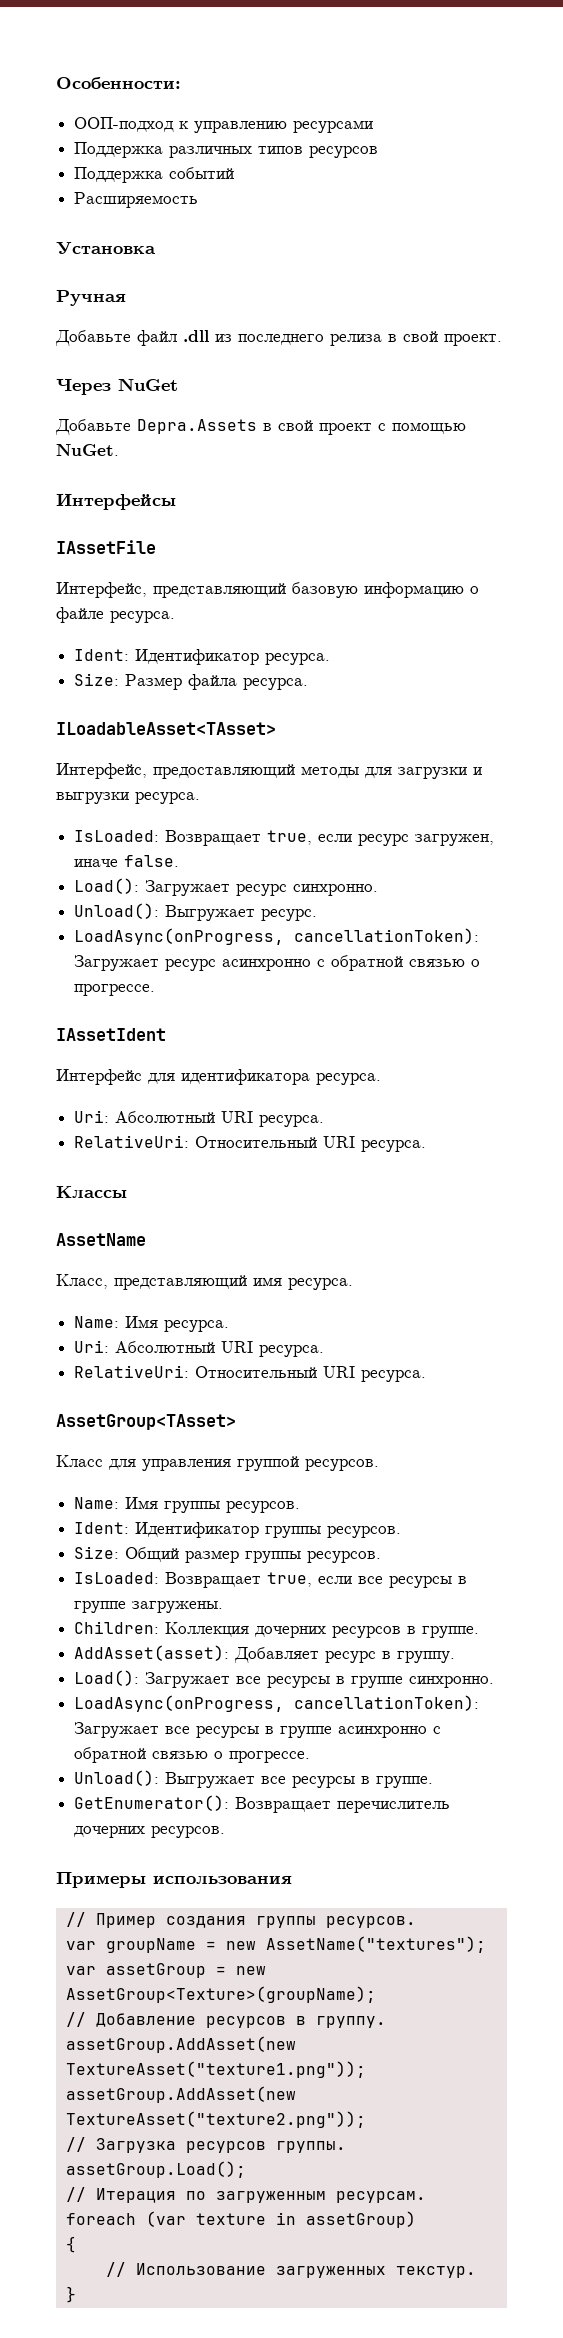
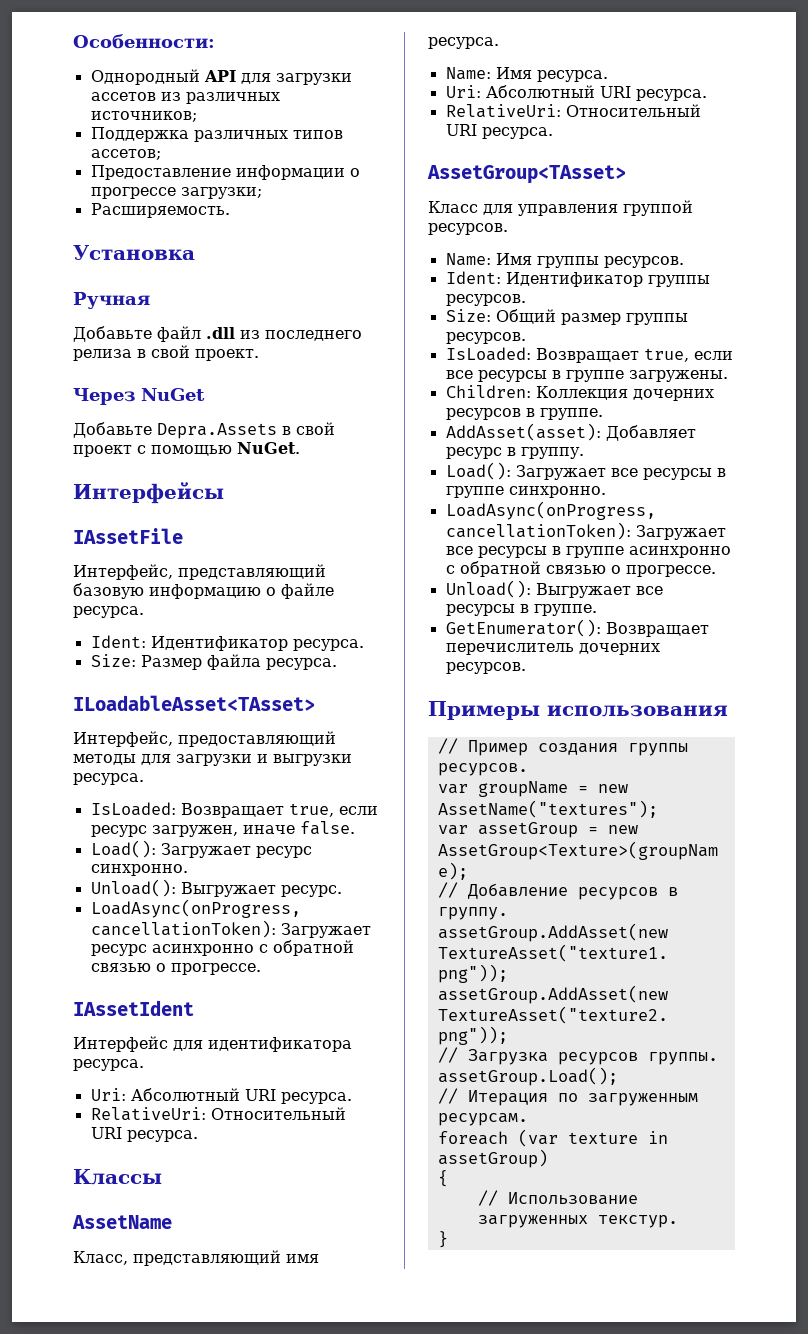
- ООП-подход к управлению ресурсами
- Поддержка различных типов ресурсов
- Поддержка событий
- Расширяемость
+ Однородный API для загрузки ассетов из различных источников;
+ Поддержка различных типов ассетов;
+ Предоставление информации о прогрессе загрузки;
+ Расширяемость.

